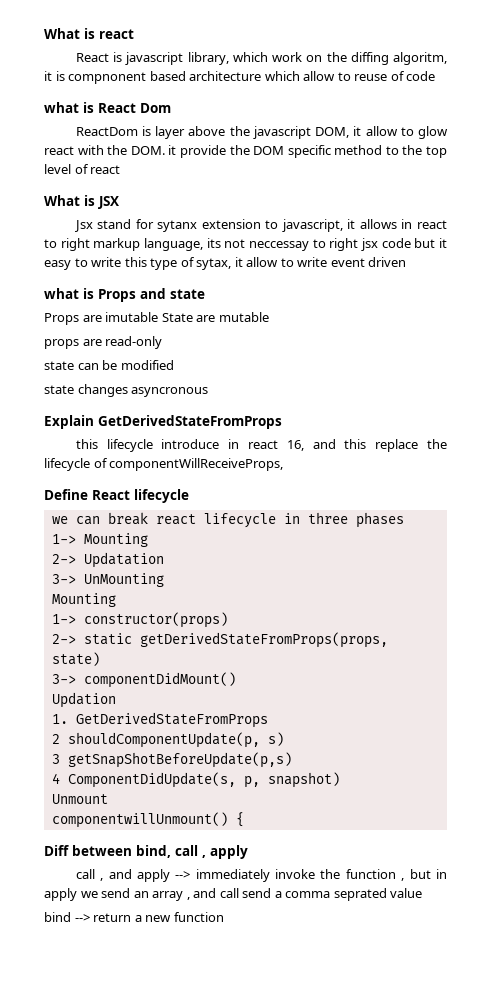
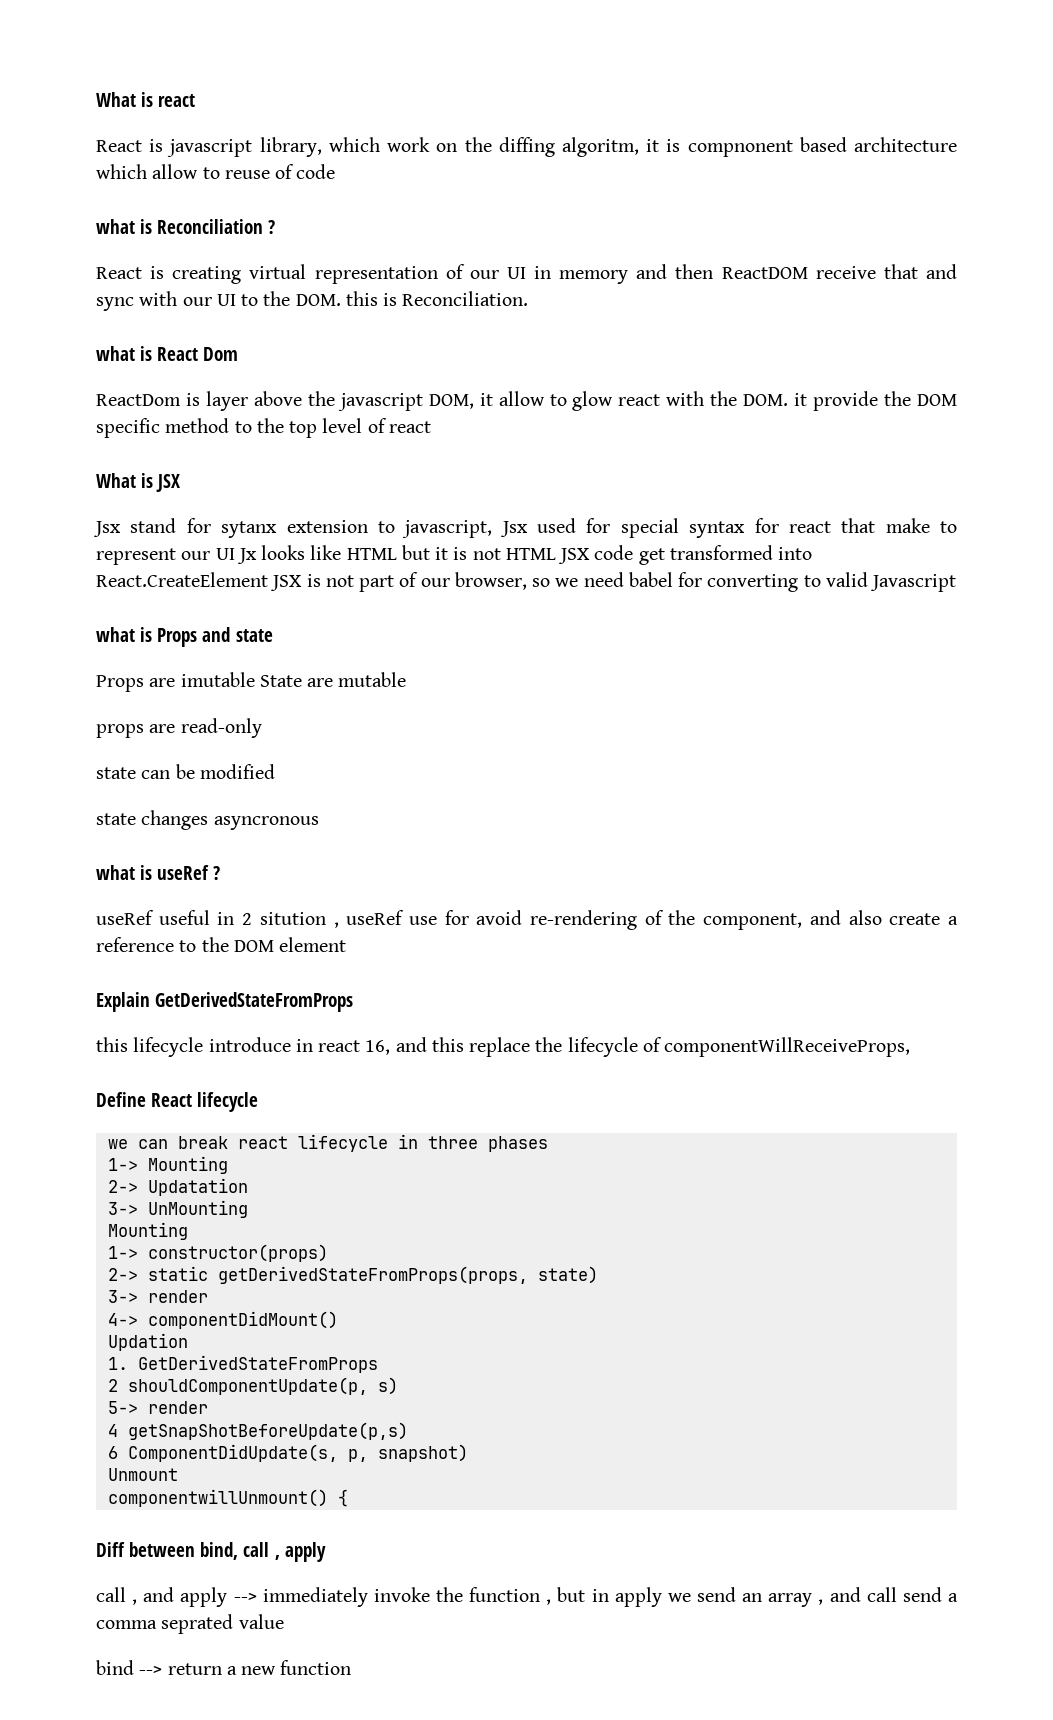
+ what is Reconciliation ?
+ React is creating virtual representation of our UI in memory and then ReactDOM receive that and sync with our UI to the DOM. this is Reconciliation.
- Jsx stand for sytanx extension to javascript, it allows in react to right markup language, its not neccessay to right jsx code but it easy to write this type of sytax, it allow to write event driven
+ Jsx stand for sytanx extension to javascript, Jsx used for special syntax for react that make to represent our UI Jx looks like HTML but it is not HTML JSX code get transformed into React.CreateElement JSX is not part of our browser, so we need babel for converting to valid Javascript
+ what is useRef ?
+ useRef useful in 2 sitution , useRef use for avoid re-rendering of the component, and also create a reference to the DOM element
- 3-> componentDidMount()
+ 3-> render
+ 4-> componentDidMount()
- 3 getSnapShotBeforeUpdate(p,s)
+ 5-> render
+ 4 getSnapShotBeforeUpdate(p,s)
- 4 ComponentDidUpdate(s, p, snapshot)
+ 6 ComponentDidUpdate(s, p, snapshot)

